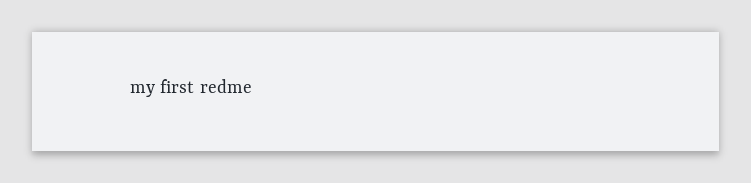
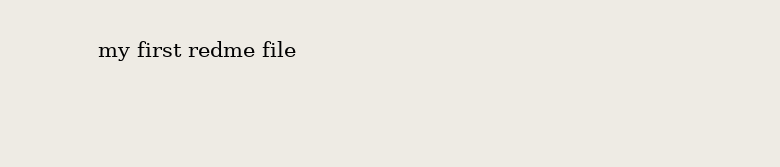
- my first redme
+ my first redme file

